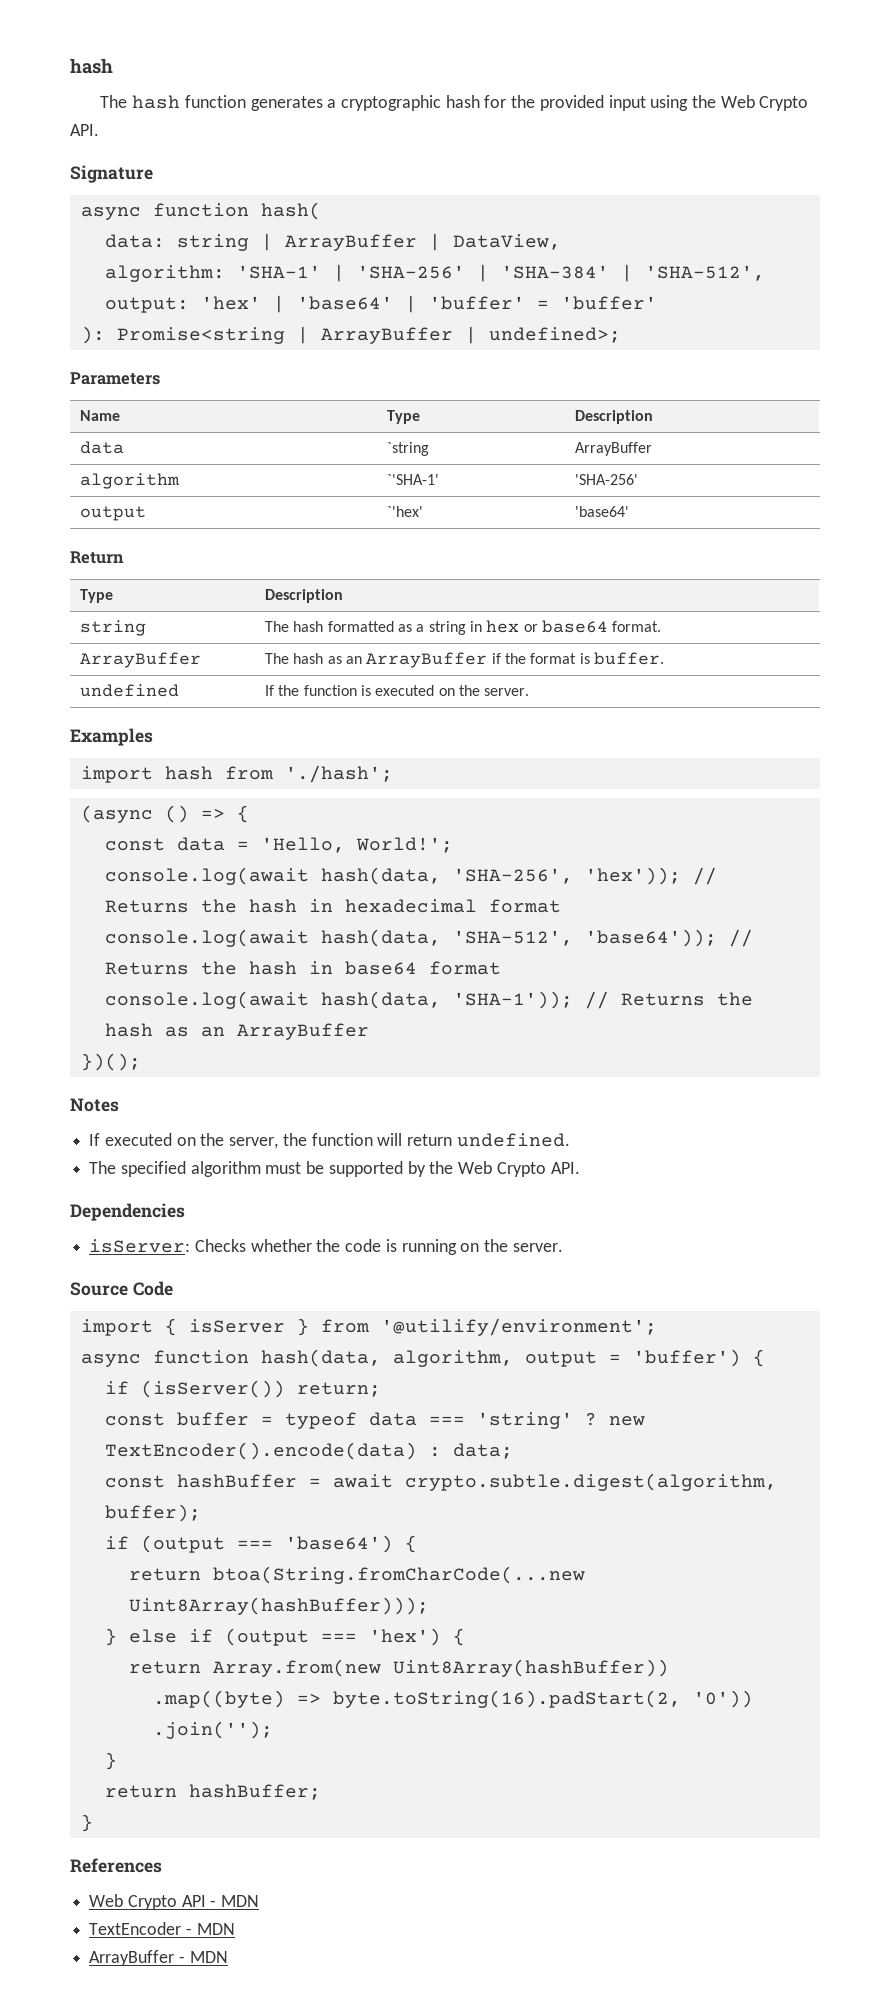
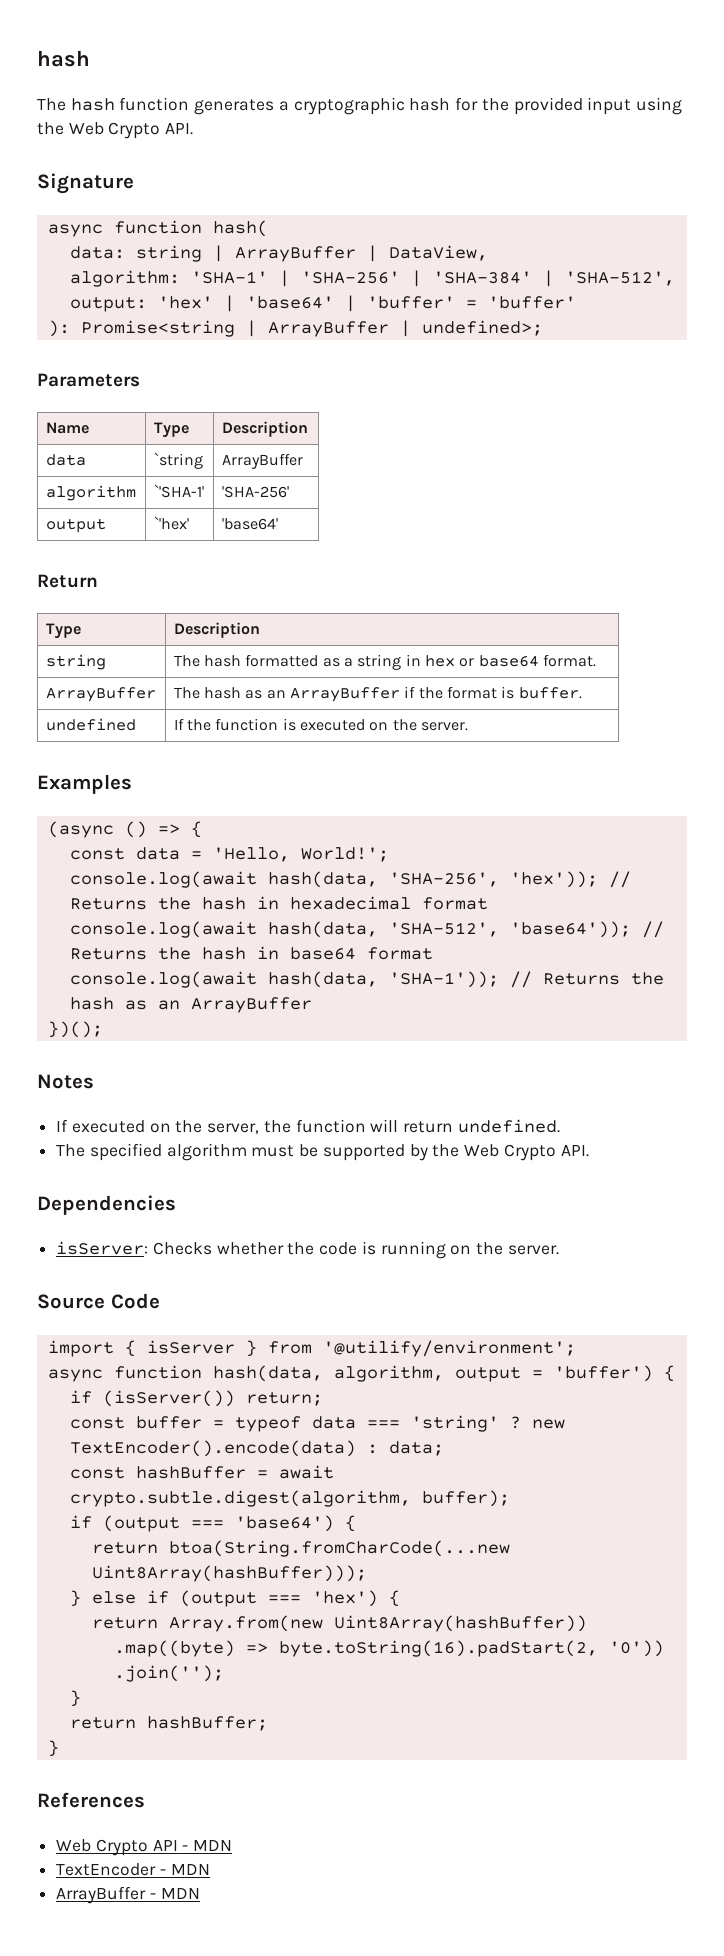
- import hash from './hash';

